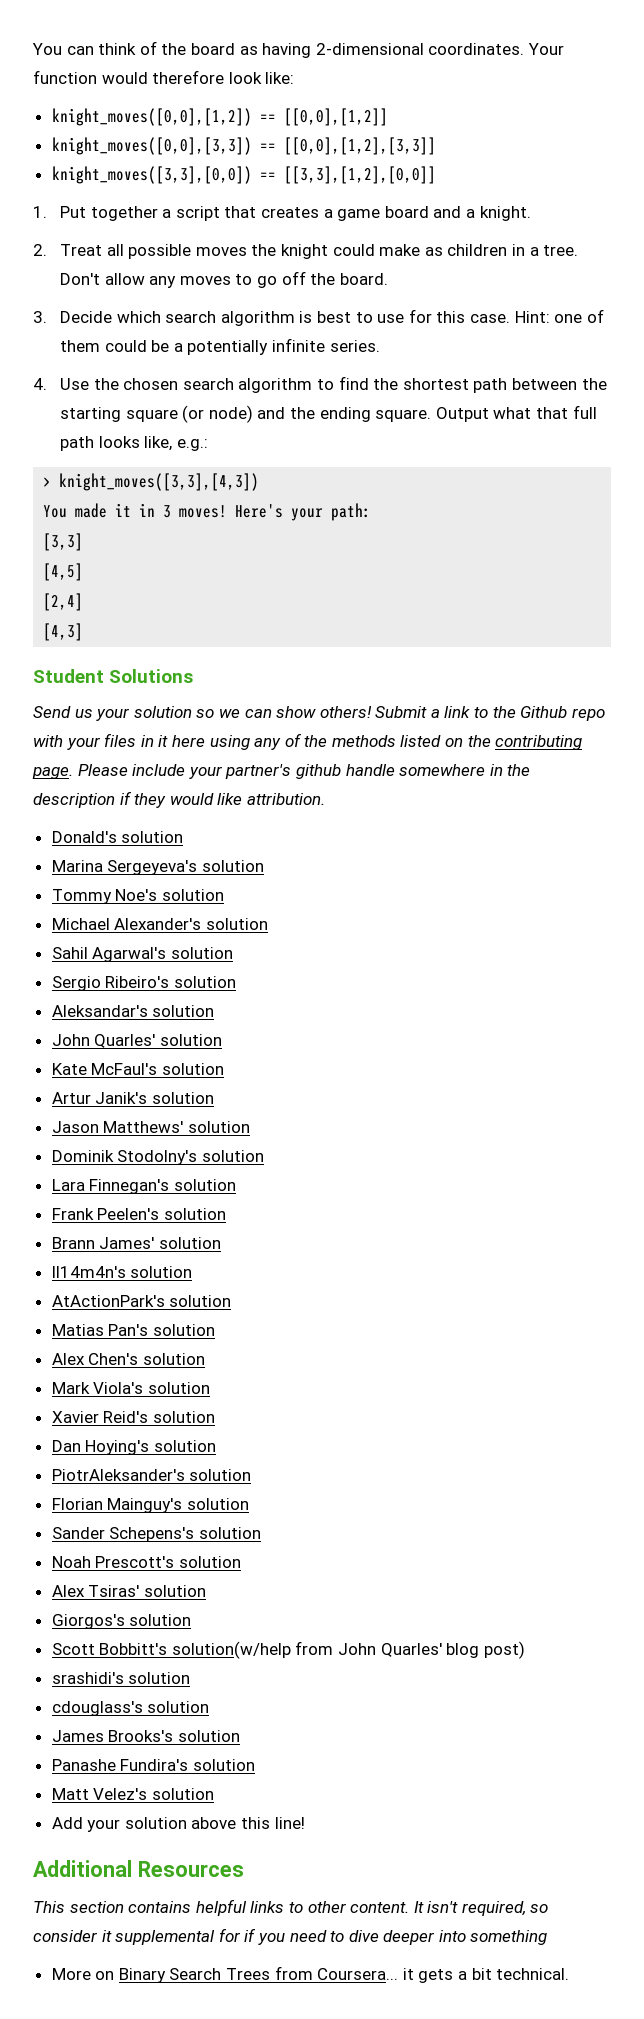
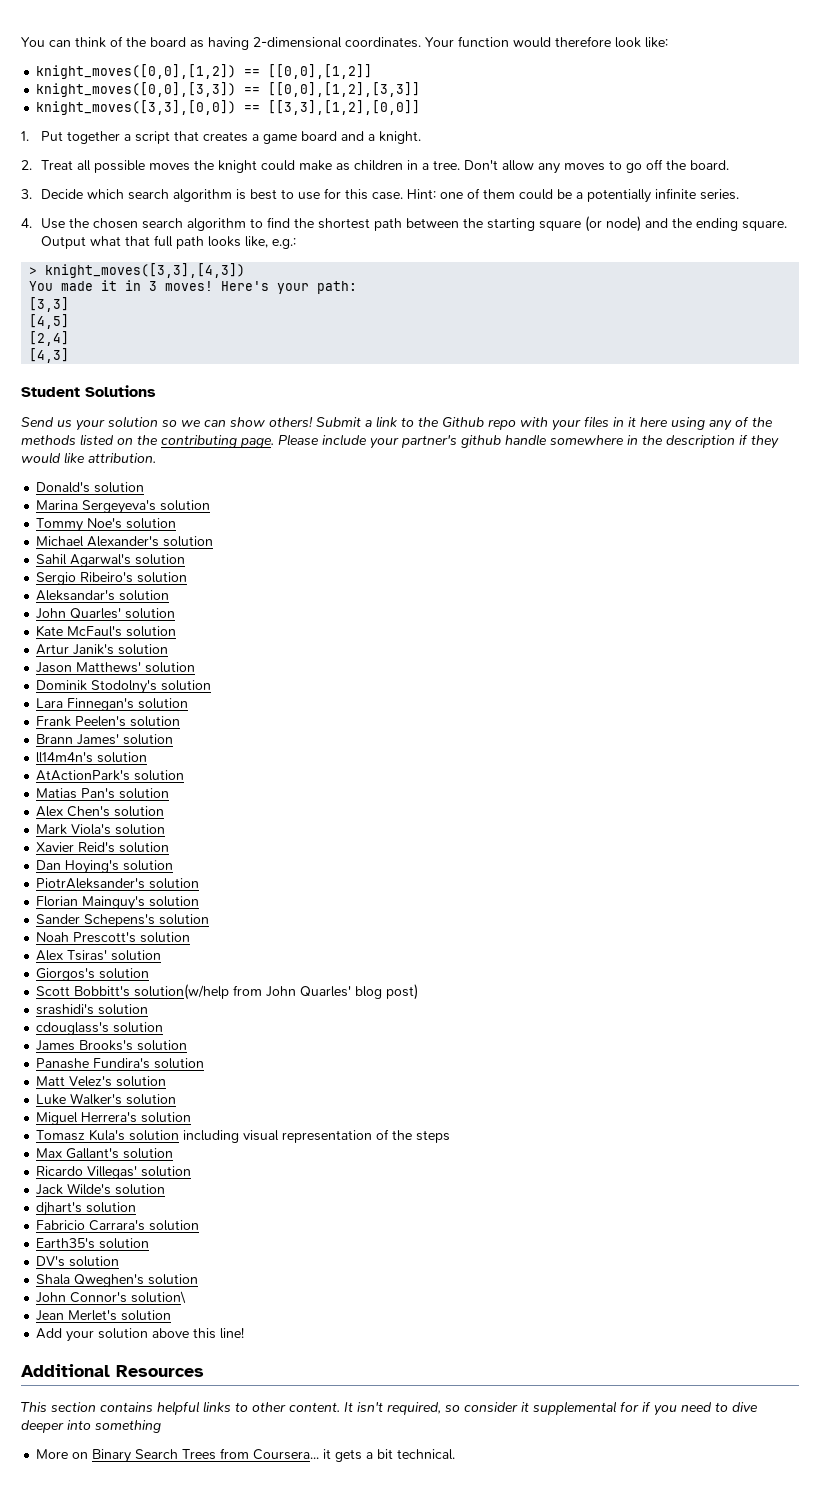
+ Luke Walker's solution
+ Miguel Herrera's solution
+ Tomasz Kula's solution including visual representation of the steps
+ Max Gallant's solution
+ Ricardo Villegas' solution
+ Jack Wilde's solution
+ djhart's solution
+ Fabricio Carrara's solution
+ Earth35's solution
+ DV's solution
+ Shala Qweghen's solution
+ John Connor's solution\
+ Jean Merlet's solution

